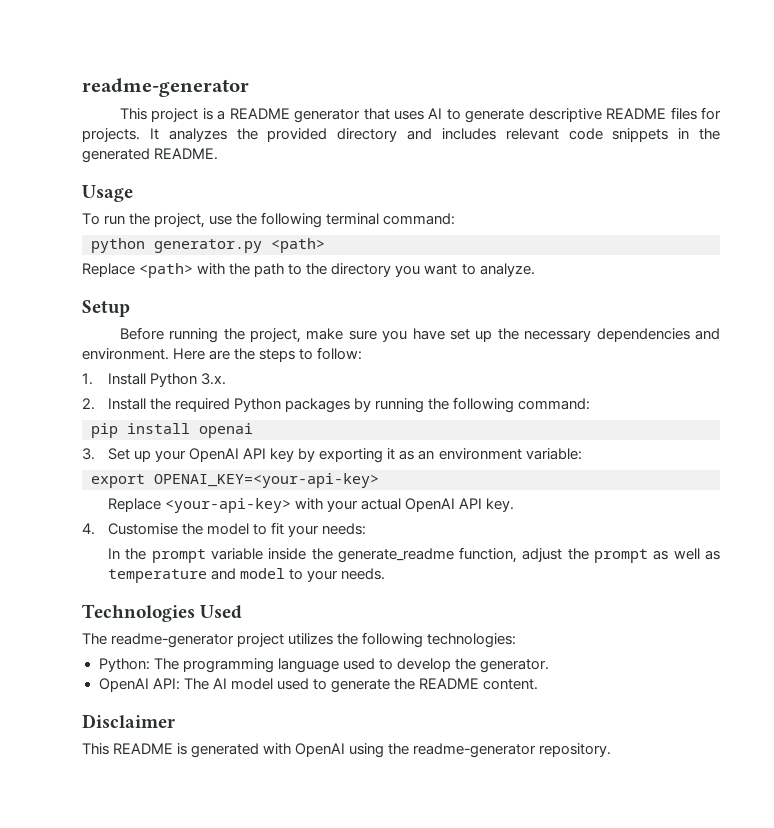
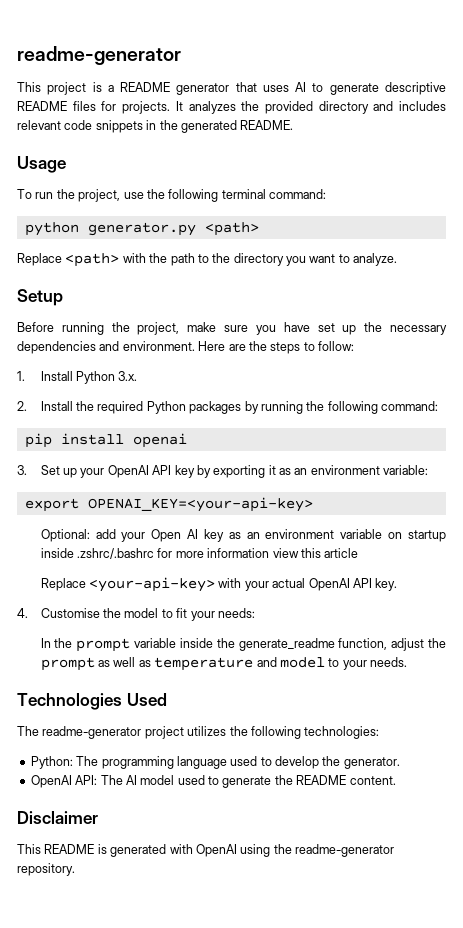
+ Optional: add your Open AI key as an environment variable on startup inside .zshrc/.bashrc for more information view this article

